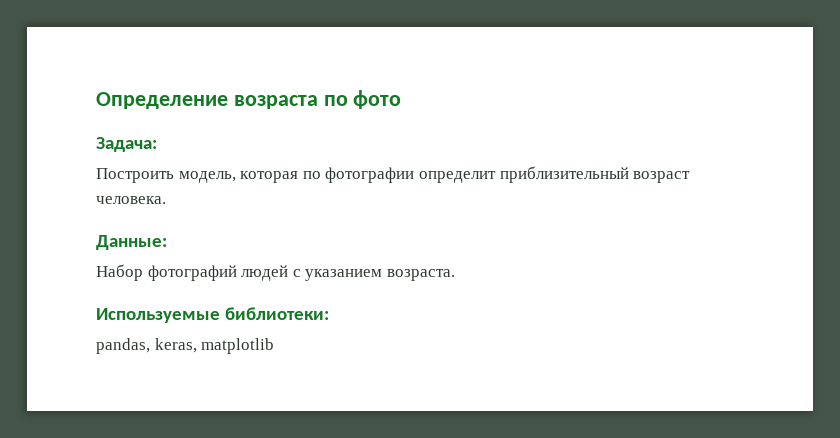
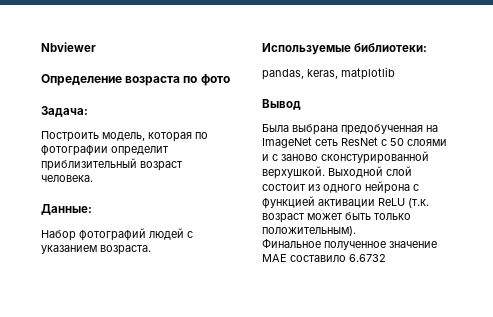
+ Nbviewer
+ Вывод
+ Была выбрана предобученная на ImageNet сеть ResNet с 50 слоями и с заново сконстурированной верхушкой. Выходной слой состоит из одного нейрона с функцией активации ReLU (т.к. возраст может быть только положительным).
+ Финальное полученное значение МАЕ составило 6.6732

